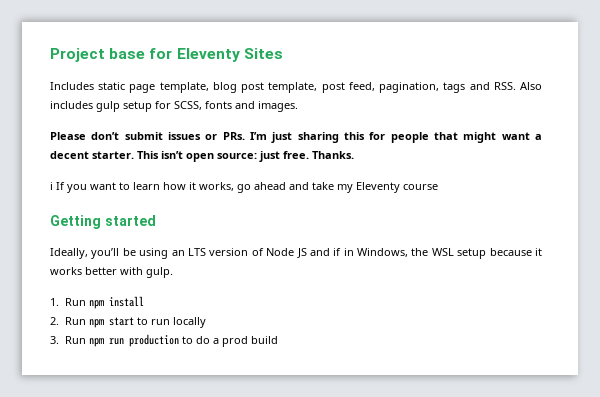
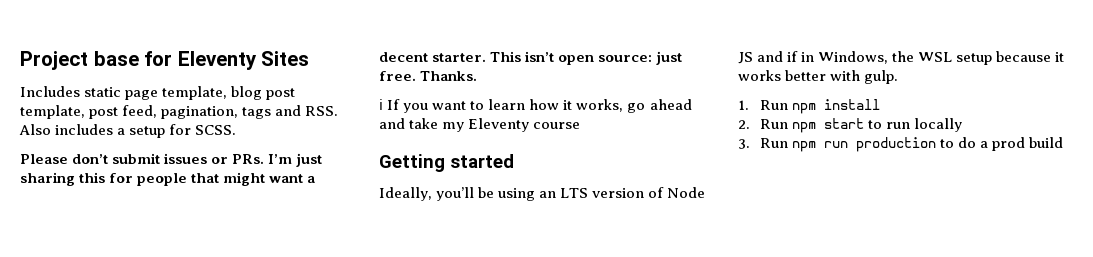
- Includes static page template, blog post template, post feed, pagination, tags and RSS. Also includes gulp setup for SCSS, fonts and images.
+ Includes static page template, blog post template, post feed, pagination, tags and RSS. Also includes a setup for SCSS.

